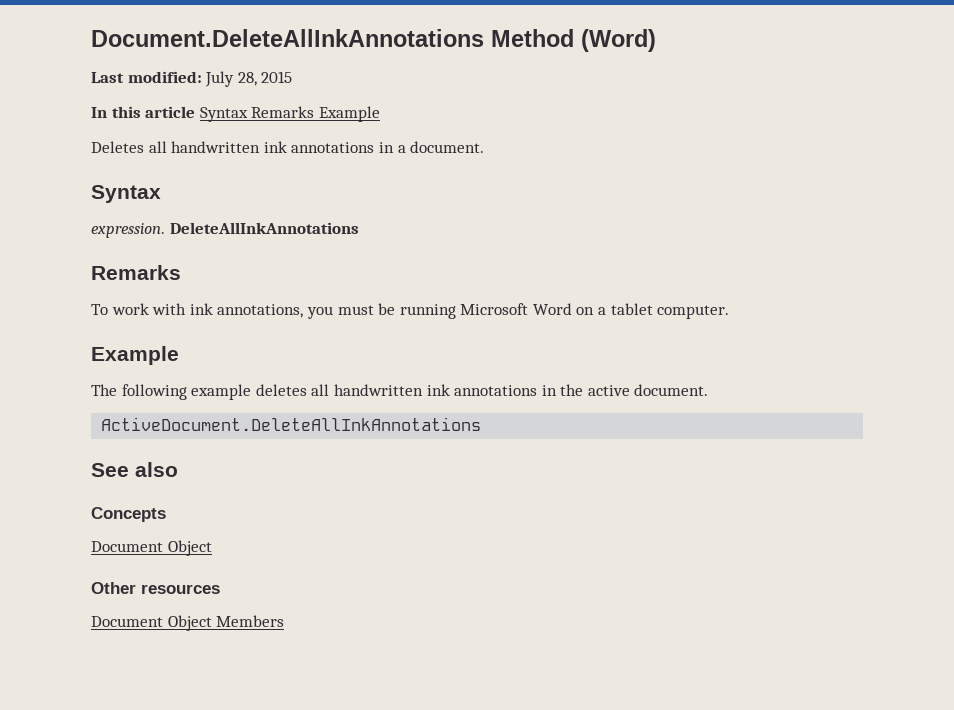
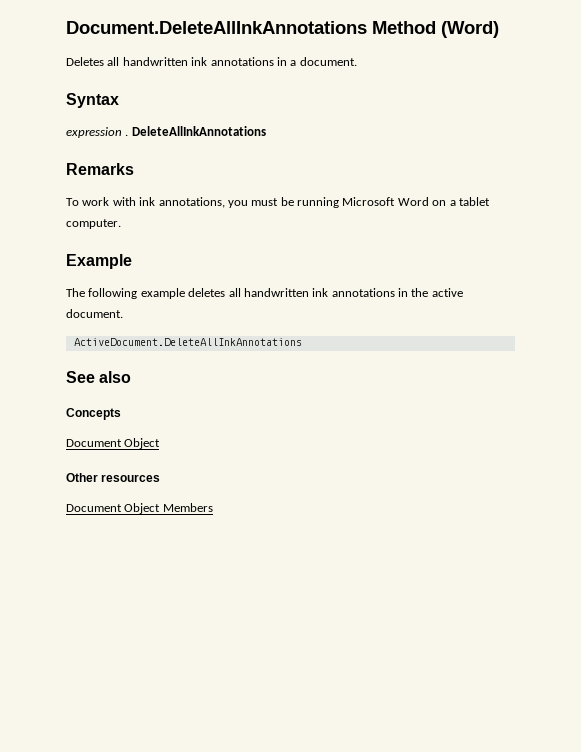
- Last modified: July 28, 2015
- In this article Syntax Remarks Example
- expression.
+ expression .

